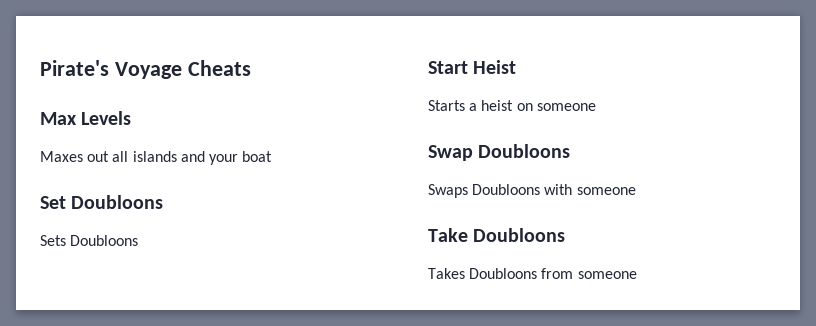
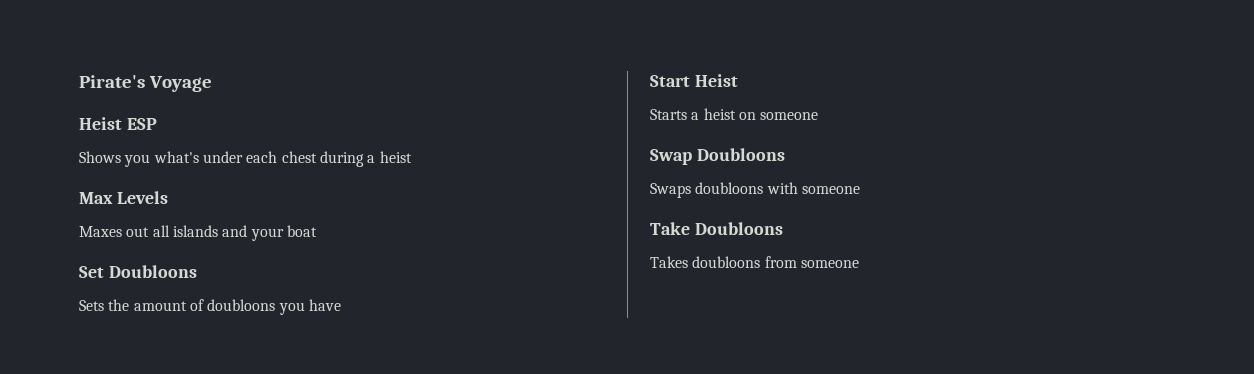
- Pirate's Voyage Cheats
+ Pirate's Voyage
+ Heist ESP
+ Shows you what's under each chest during a heist
- Sets Doubloons
+ Sets the amount of doubloons you have
- Swaps Doubloons with someone
+ Swaps doubloons with someone
- Takes Doubloons from someone
+ Takes doubloons from someone

